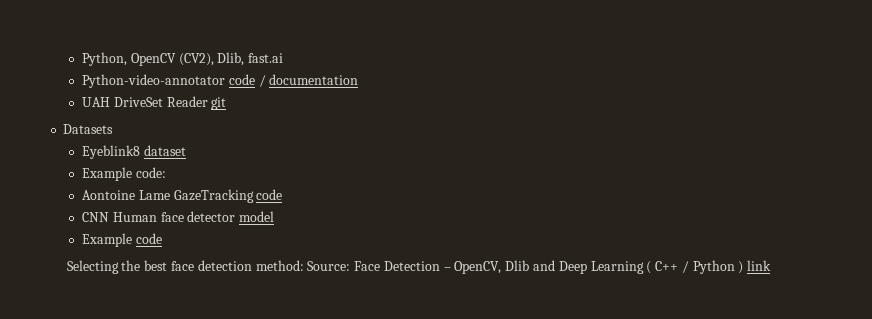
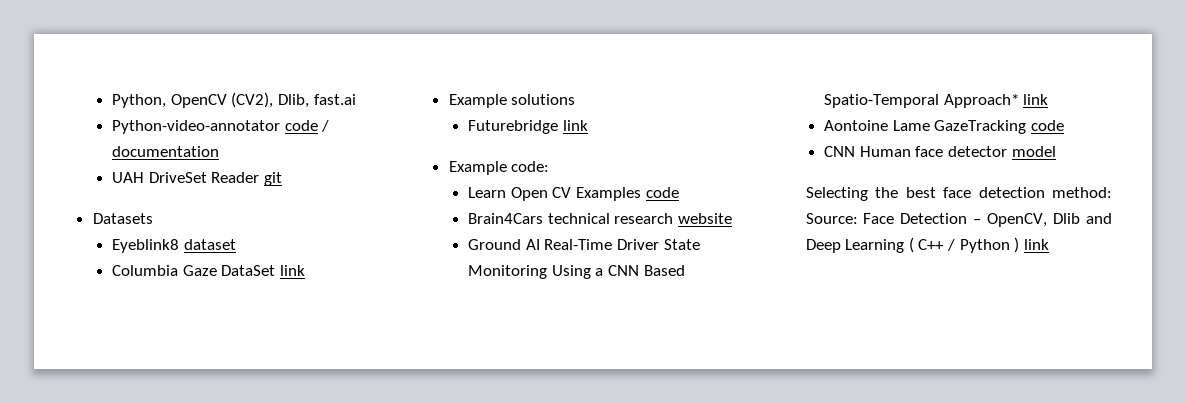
+ Columbia Gaze DataSet link
+ Example solutions
+ Futurebridge link
  Example code:
+ Learn Open CV Examples code
+ Brain4Cars technical research website
+ Ground AI Real-Time Driver State Monitoring Using a CNN Based Spatio-Temporal Approach* link
- Example code

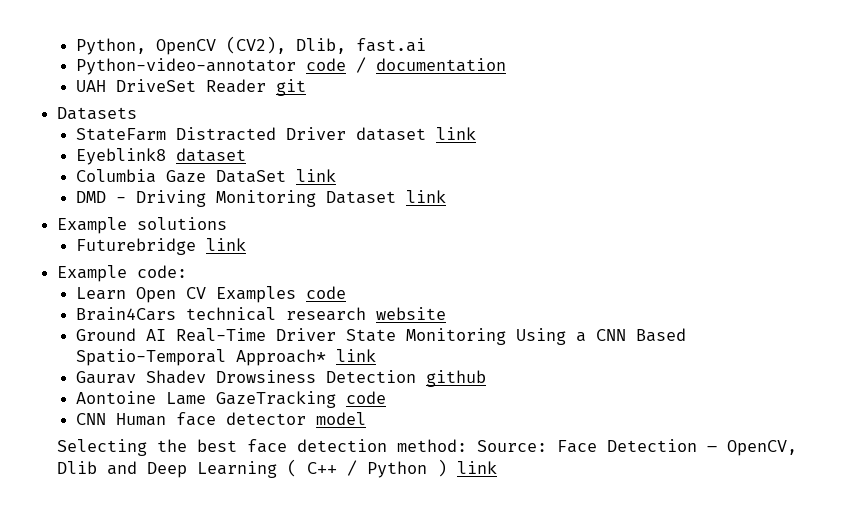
+ StateFarm Distracted Driver dataset link
+ DMD - Driving Monitoring Dataset link
+ Gaurav Shadev Drowsiness Detection github

